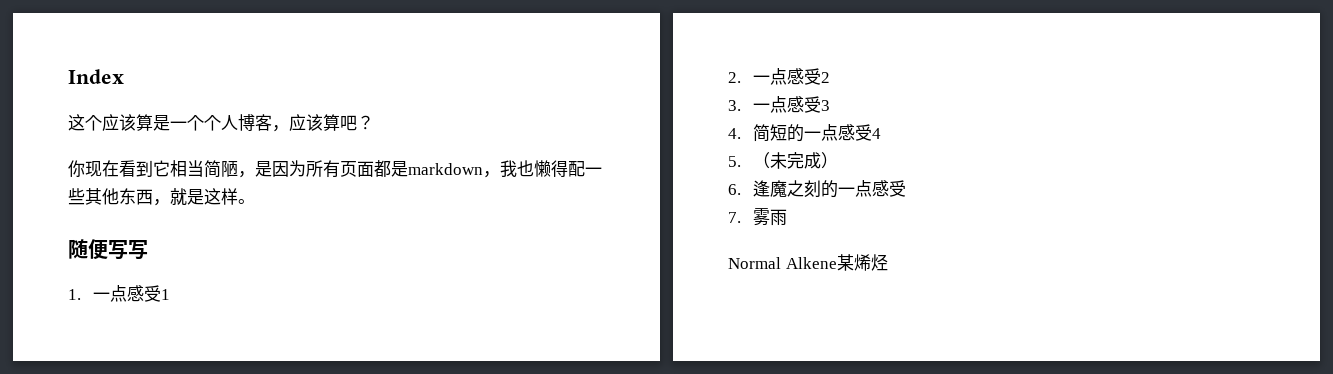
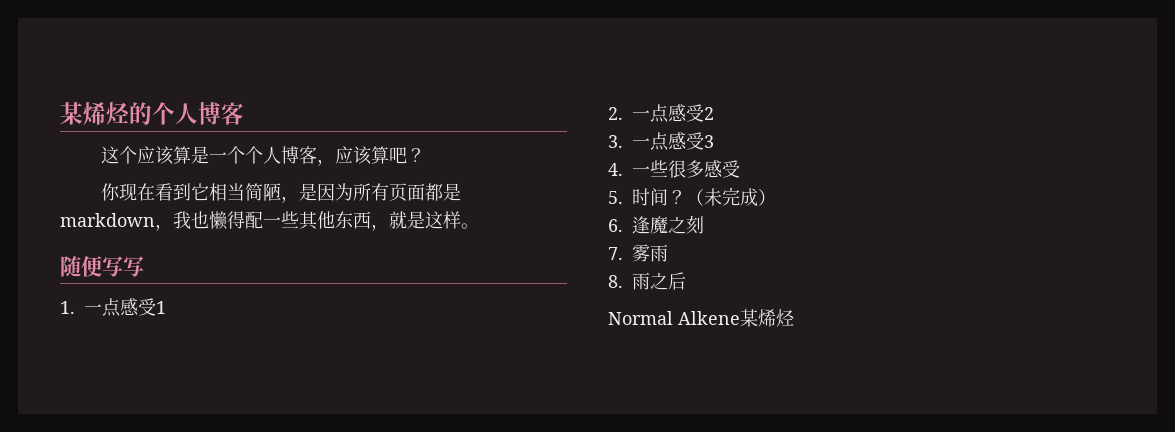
- Index
+ 某烯烃的个人博客
- 4.简短的一点感受4
+ 4.一些很多感受
- 5.（未完成）
+ 5.时间？（未完成）
- 6.逢魔之刻的一点感受
+ 6.逢魔之刻
+ 8.雨之后

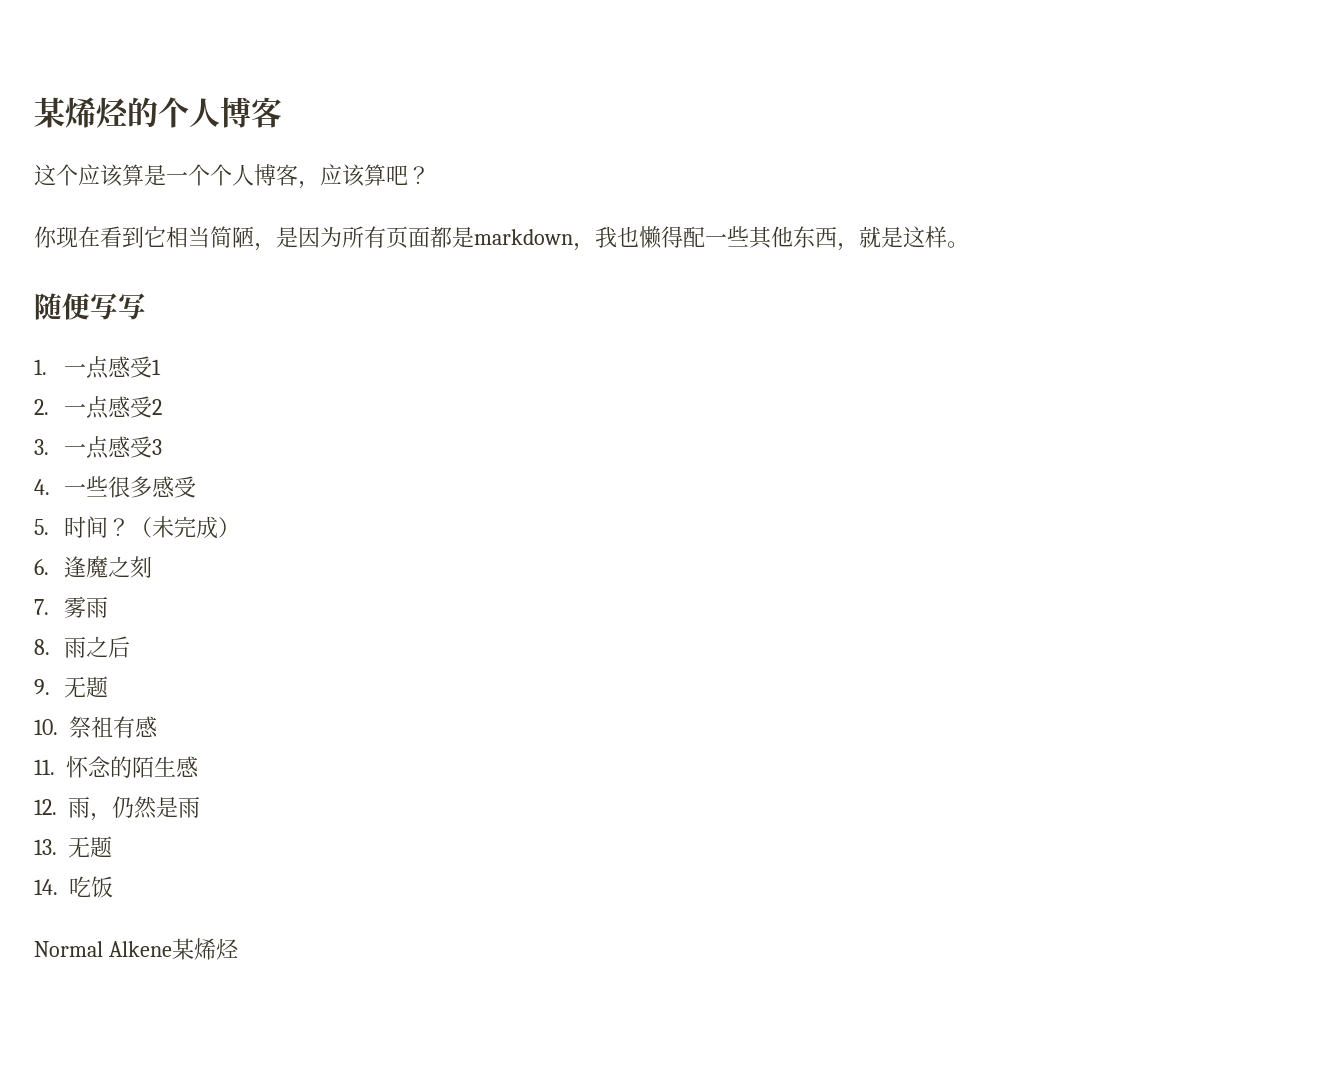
+ 9.无题
+ 10.祭祖有感
+ 11.怀念的陌生感
+ 12.雨，仍然是雨
+ 13.无题
+ 14.吃饭

